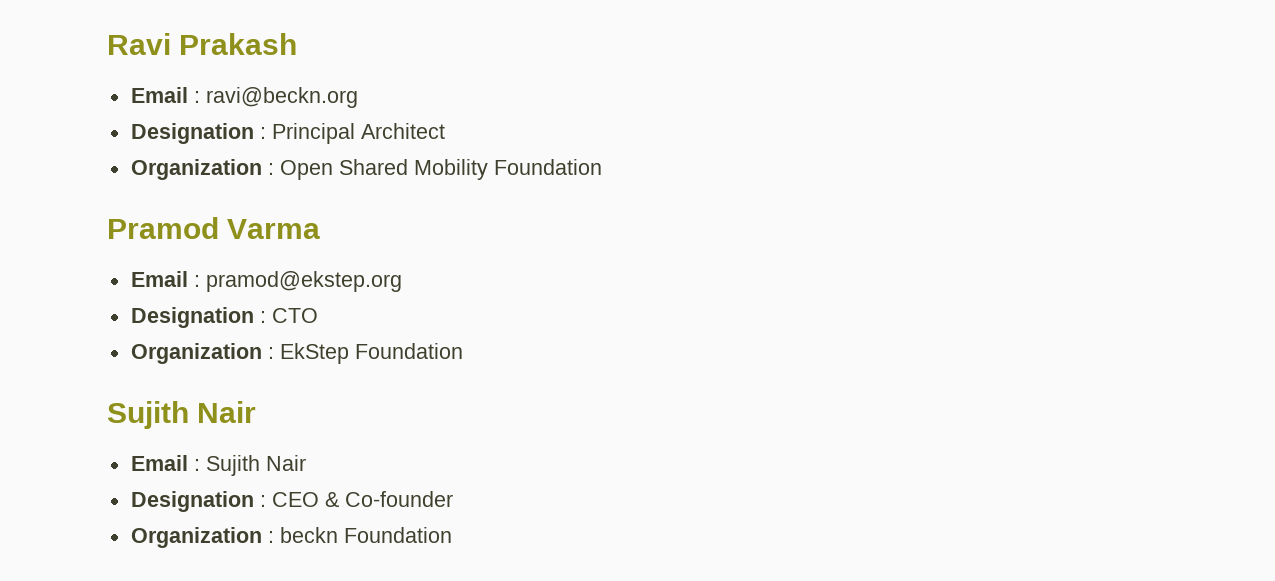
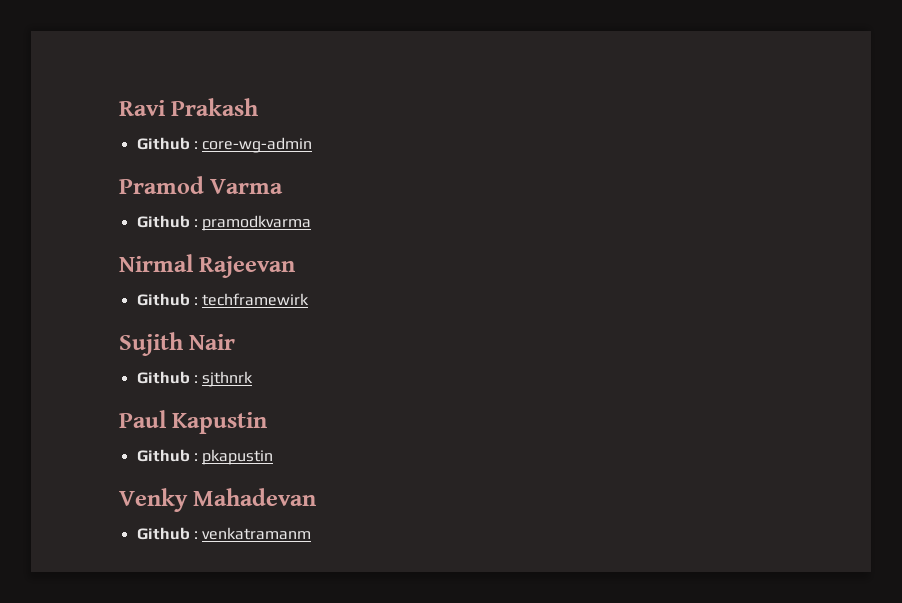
- Email : ravi@beckn.org
- Designation : Principal Architect
- Organization : Open Shared Mobility Foundation
+ Github : core-wg-admin
  Pramod Varma
- Email : pramod@ekstep.org
- Designation : CTO
- Organization : EkStep Foundation
+ Github : pramodkvarma
+ Nirmal Rajeevan
+ Github : techframewirk
  Sujith Nair
- Email : Sujith Nair
- Designation : CEO & Co-founder
- Organization : beckn Foundation
+ Github : sjthnrk
+ Paul Kapustin
+ Github : pkapustin
+ Venky Mahadevan
+ Github : venkatramanm

